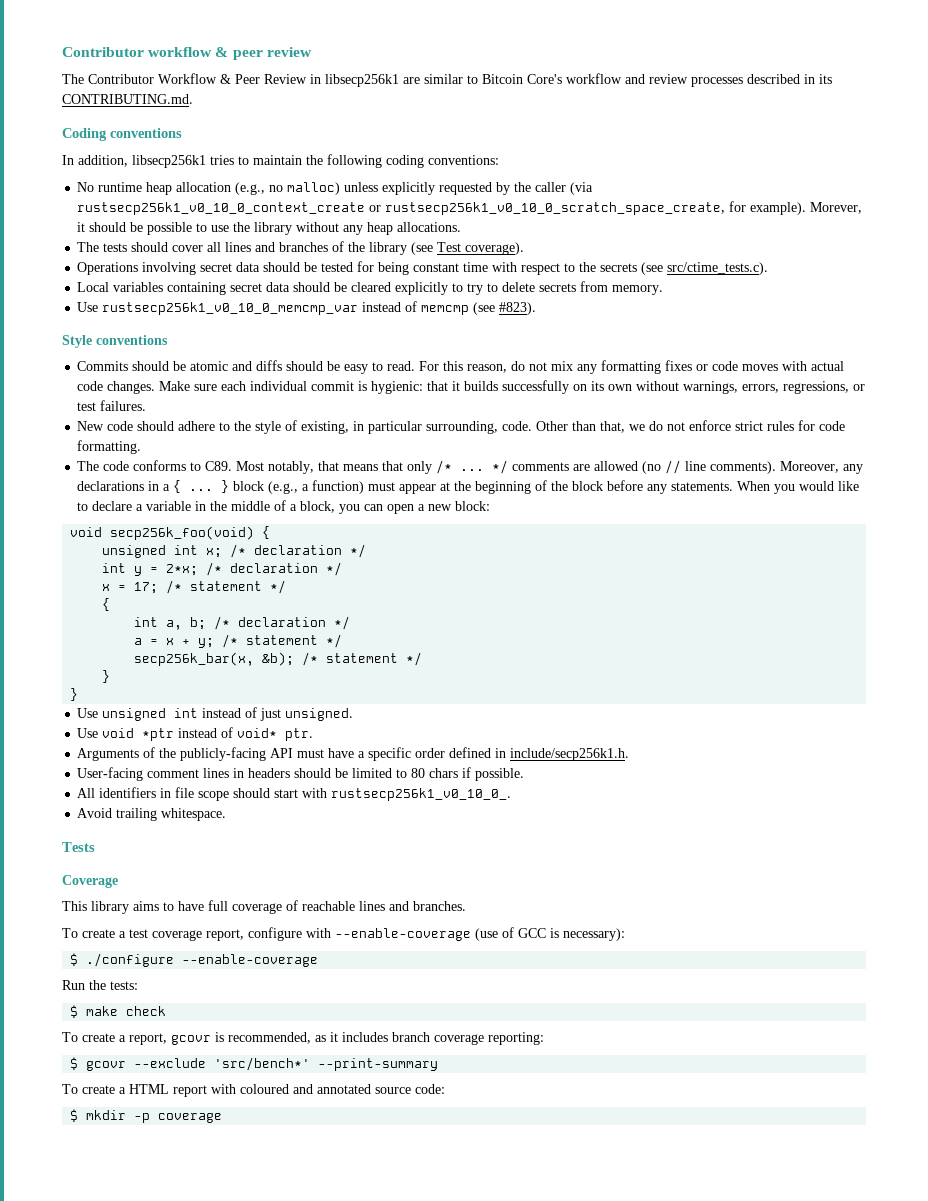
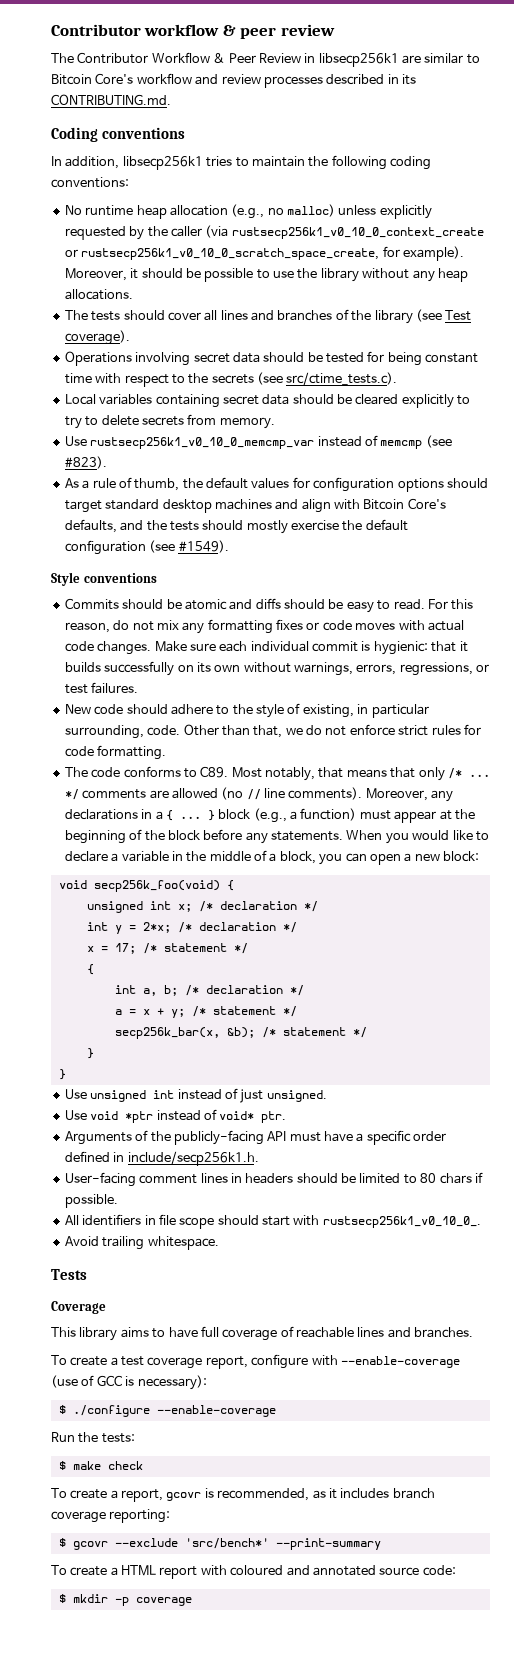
- Morever, it should be possible to use the library without any heap allocations.
+ Moreover, it should be possible to use the library without any heap allocations.
+ As a rule of thumb, the default values for configuration options should target standard desktop machines and align with Bitcoin Core's defaults, and the tests should mostly exercise the default configuration (see #1549).

